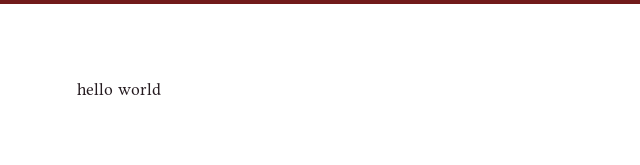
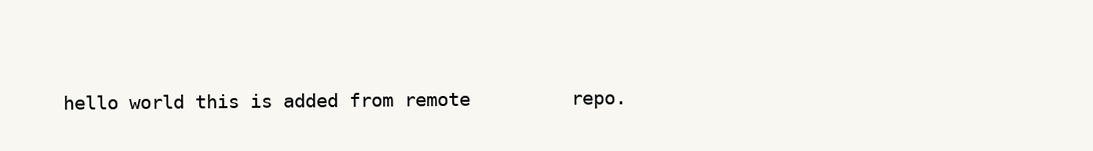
- hello world
+ hello world this is added from remote repo.

